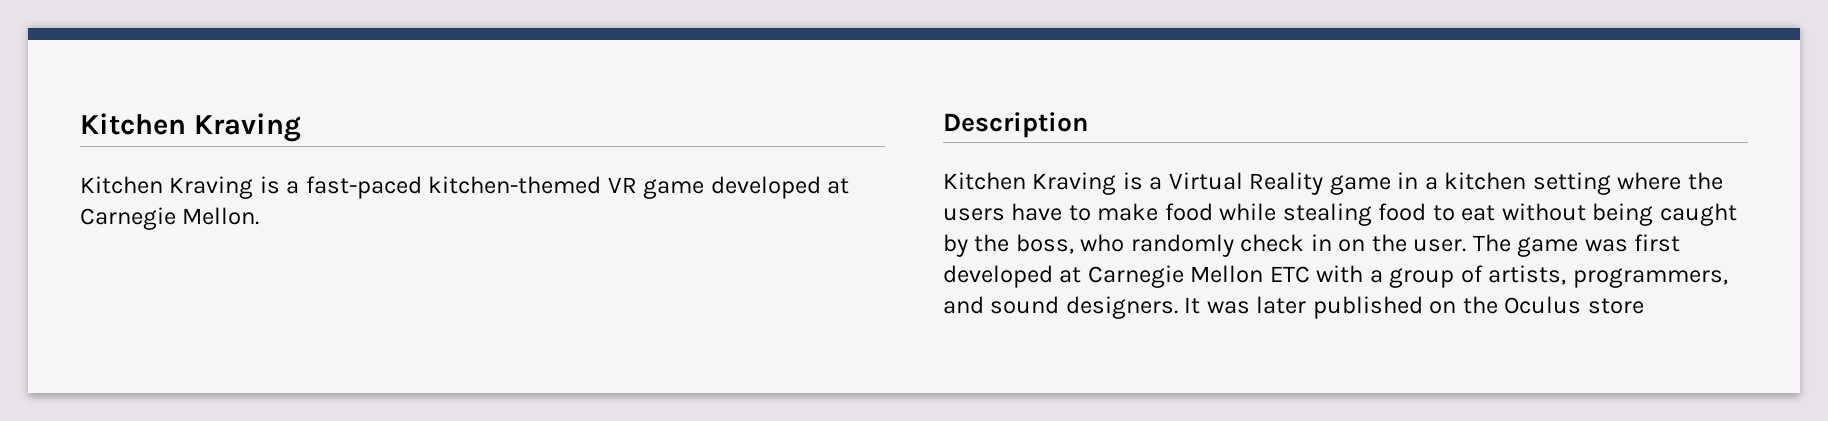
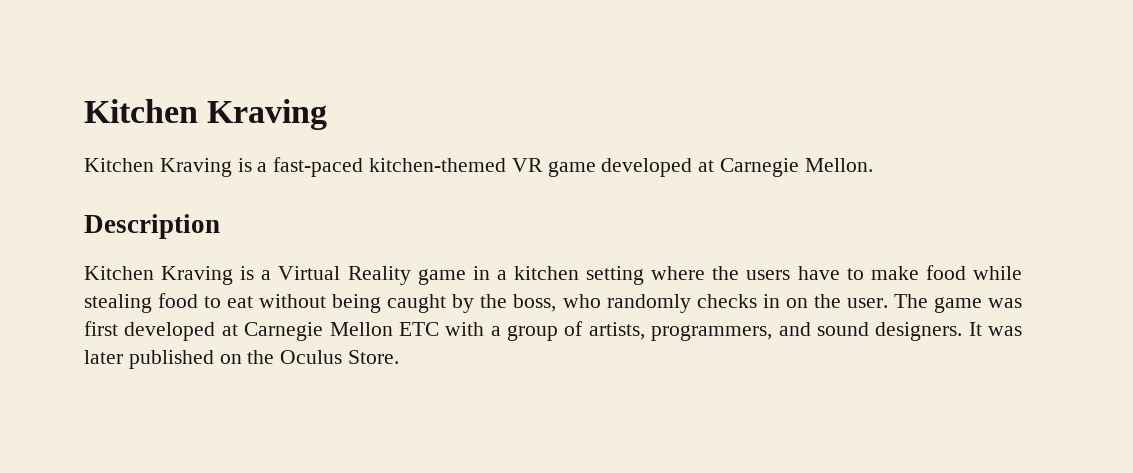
- Kitchen Kraving is a Virtual Reality game in a kitchen setting where the users have to make food while stealing food to eat without being caught by the boss, who randomly check in on the user.
+ Kitchen Kraving is a Virtual Reality game in a kitchen setting where the users have to make food while stealing food to eat without being caught by the boss, who randomly checks in on the user.
- It was later published on the Oculus store
+ It was later published on the Oculus Store.

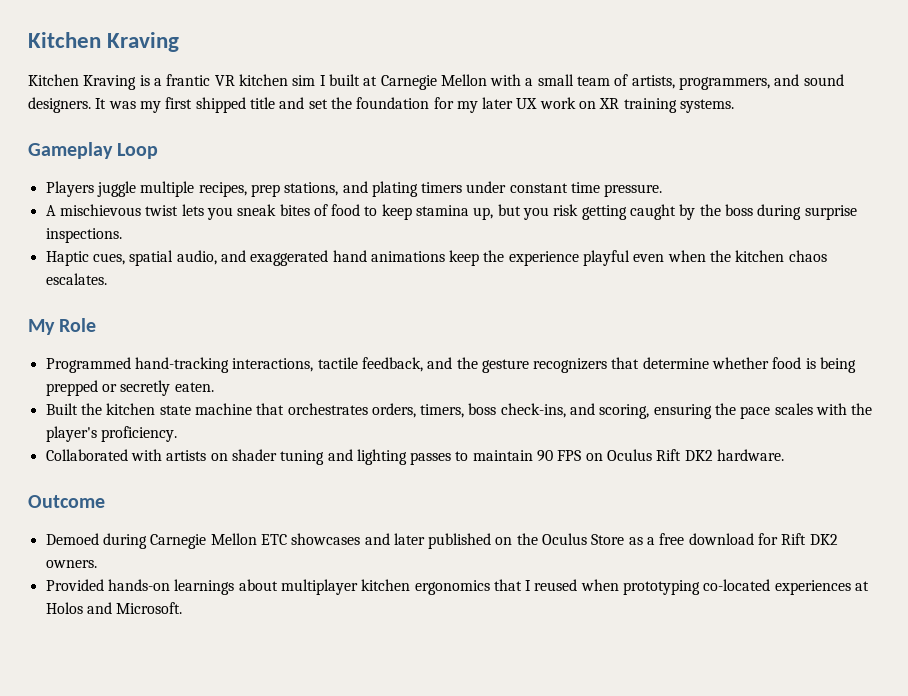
- Kitchen Kraving is a fast-paced kitchen-themed VR game developed at Carnegie Mellon.
- Description
- Kitchen Kraving is a Virtual Reality game in a kitchen setting where the users have to make food while stealing food to eat without being caught by the boss, who randomly checks in on the user. The game was first developed at Carnegie Mellon ETC with a group of artists, programmers, and sound designers.
+ Kitchen Kraving is a frantic VR kitchen sim I built at Carnegie Mellon with a small team of artists, programmers, and sound designers.
- It was later published on the Oculus Store.
+ It was my first shipped title and set the foundation for my later UX work on XR training systems.
+ Gameplay Loop
+ Players juggle multiple recipes, prep stations, and plating timers under constant time pressure.
+ A mischievous twist lets you sneak bites of food to keep stamina up, but you risk getting caught by the boss during surprise inspections.
+ Haptic cues, spatial audio, and exaggerated hand animations keep the experience playful even when the kitchen chaos escalates.
+ My Role
+ Programmed hand-tracking interactions, tactile feedback, and the gesture recognizers that determine whether food is being prepped or secretly eaten.
+ Built the kitchen state machine that orchestrates orders, timers, boss check-ins, and scoring, ensuring the pace scales with the player's proficiency.
+ Collaborated with artists on shader tuning and lighting passes to maintain 90 FPS on Oculus Rift DK2 hardware.
+ Outcome
+ Demoed during Carnegie Mellon ETC showcases and later published on the Oculus Store as a free download for Rift DK2 owners.
+ Provided hands-on learnings about multiplayer kitchen ergonomics that I reused when prototyping co-located experiences at Holos and Microsoft.

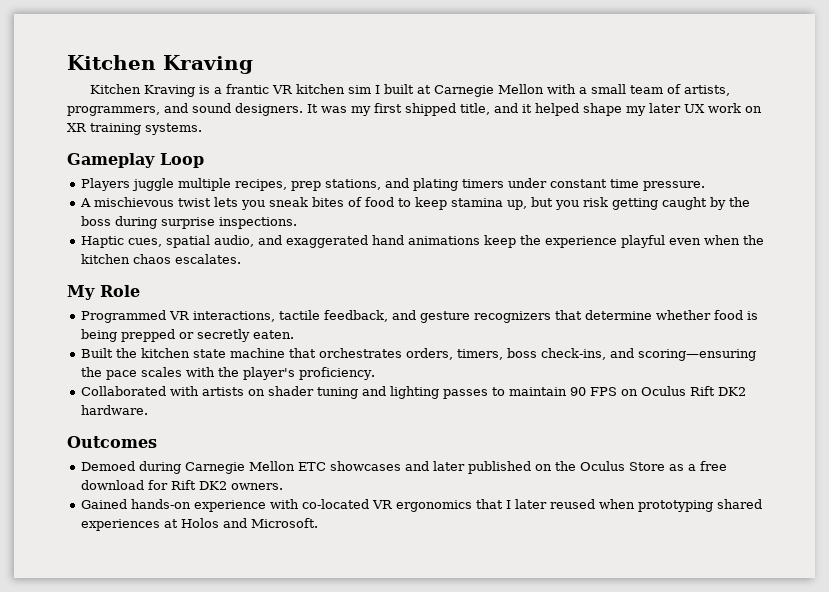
- It was my first shipped title and set the foundation for my later UX work on XR training systems.
+ It was my first shipped title, and it helped shape my later UX work on XR training systems.
- Programmed hand-tracking interactions, tactile feedback, and the gesture recognizers that determine whether food is being prepped or secretly eaten.
+ Programmed VR interactions, tactile feedback, and gesture recognizers that determine whether food is being prepped or secretly eaten.
- Built the kitchen state machine that orchestrates orders, timers, boss check-ins, and scoring, ensuring the pace scales with the player's proficiency.
+ Built the kitchen state machine that orchestrates orders, timers, boss check-ins, and scoring—ensuring the pace scales with the player's proficiency.
- Outcome
+ Outcomes
- Provided hands-on learnings about multiplayer kitchen ergonomics that I reused when prototyping co-located experiences at Holos and Microsoft.
+ Gained hands-on experience with co-located VR ergonomics that I later reused when prototyping shared experiences at Holos and Microsoft.

